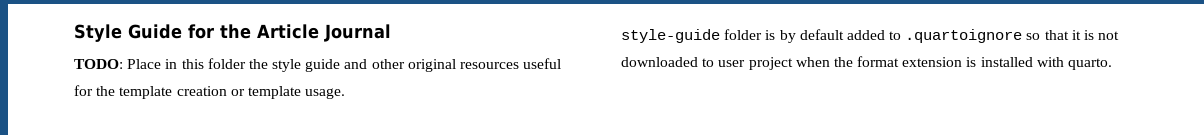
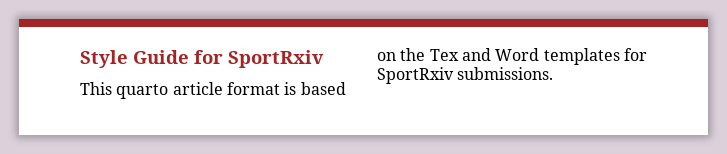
- Style Guide for the Article Journal
- TODO: Place in this folder the style guide and other original resources useful for the template creation or template usage.
- style-guide folder is by default added to .quartoignore so that it is not downloaded to user project when the format extension is installed with quarto.
+ Style Guide for SportRxiv
+ This quarto article format is based on the Tex and Word templates for SportRxiv submissions.

